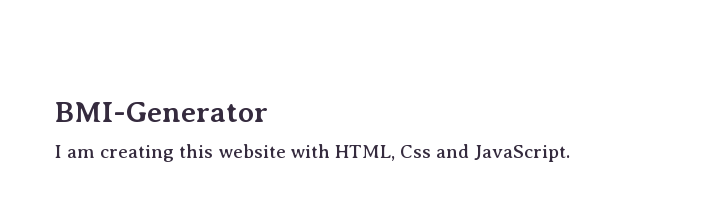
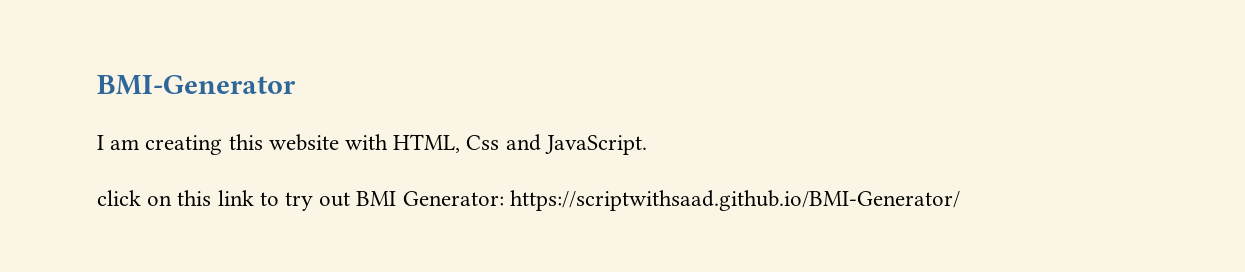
+ click on this link to try out BMI Generator: https://scriptwithsaad.github.io/BMI-Generator/

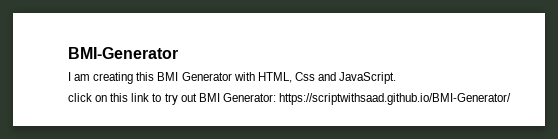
- I am creating this website with HTML, Css and JavaScript.
+ I am creating this BMI Generator with HTML, Css and JavaScript.

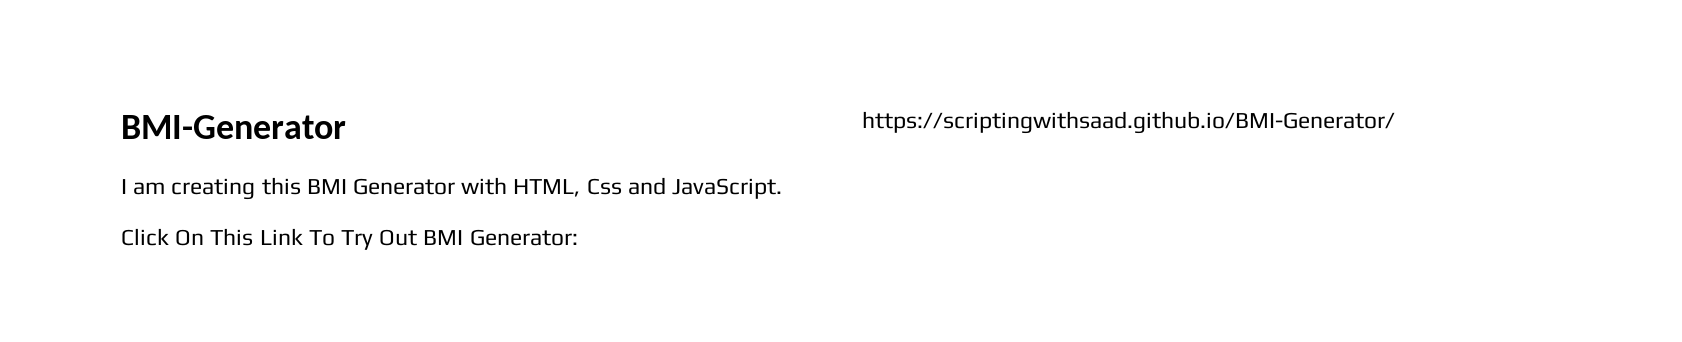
- click on this link to try out BMI Generator: https://scriptwithsaad.github.io/BMI-Generator/
+ Click On This Link To Try Out BMI Generator: https://scriptingwithsaad.github.io/BMI-Generator/

